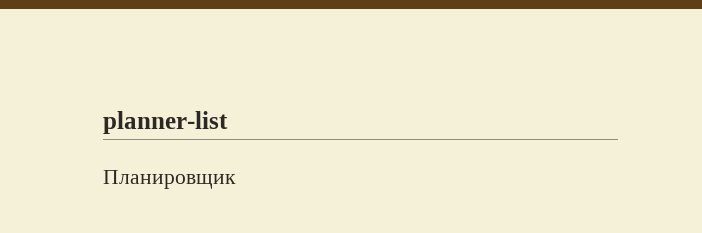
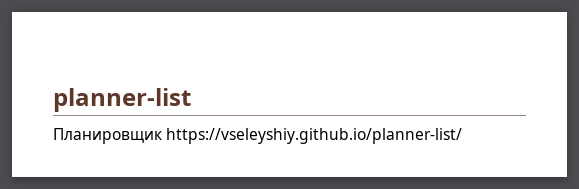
- Планировщик
+ Планировщик https://vseleyshiy.github.io/planner-list/

